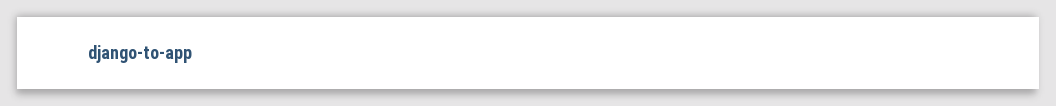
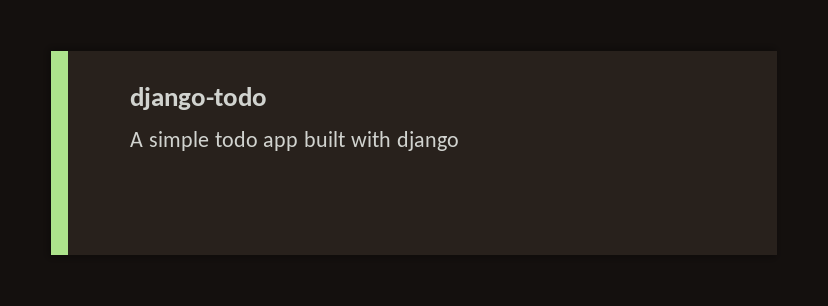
- django-to-app
+ django-todo
+ A simple todo app built with django

